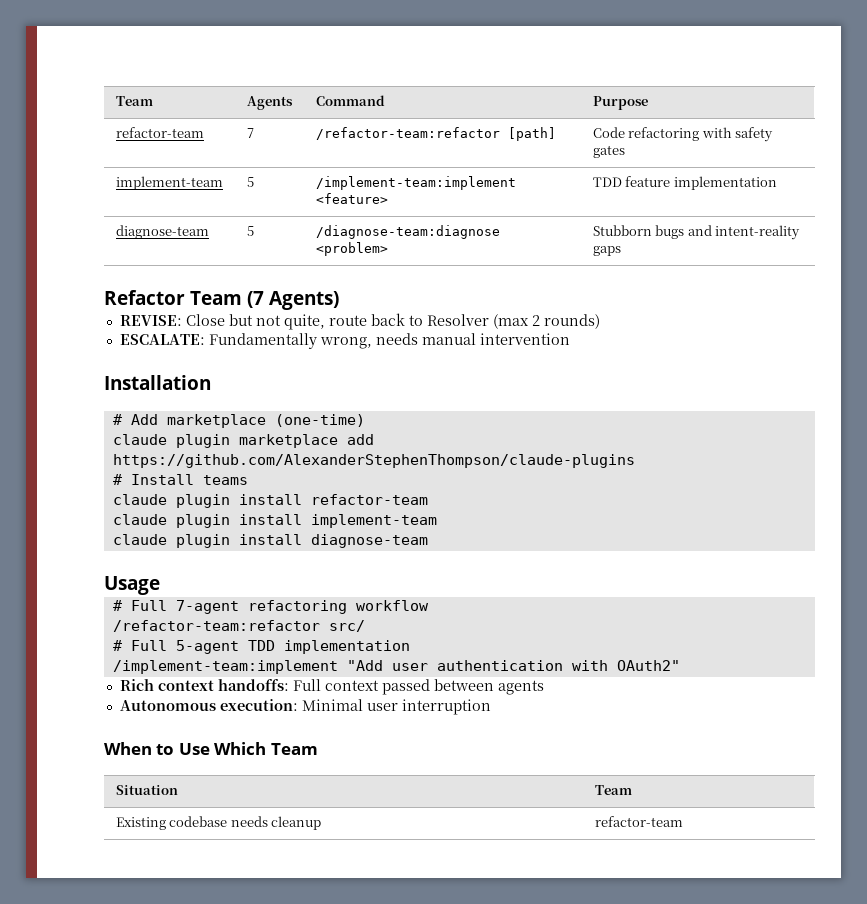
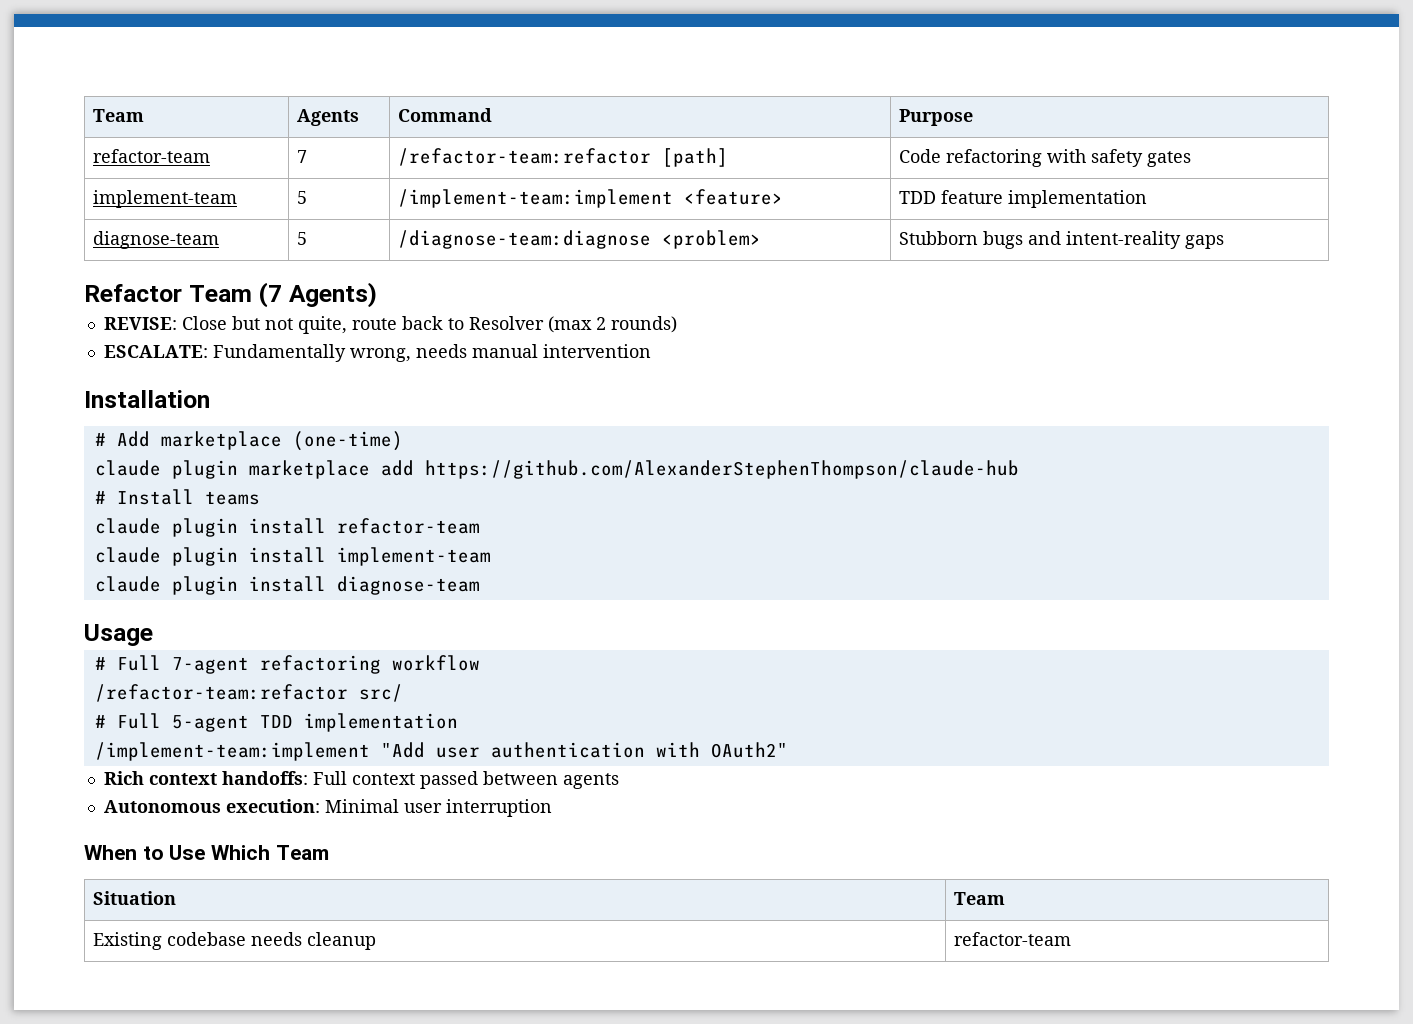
- claude plugin marketplace add https://github.com/AlexanderStephenThompson/claude-plugins
+ claude plugin marketplace add https://github.com/AlexanderStephenThompson/claude-hub

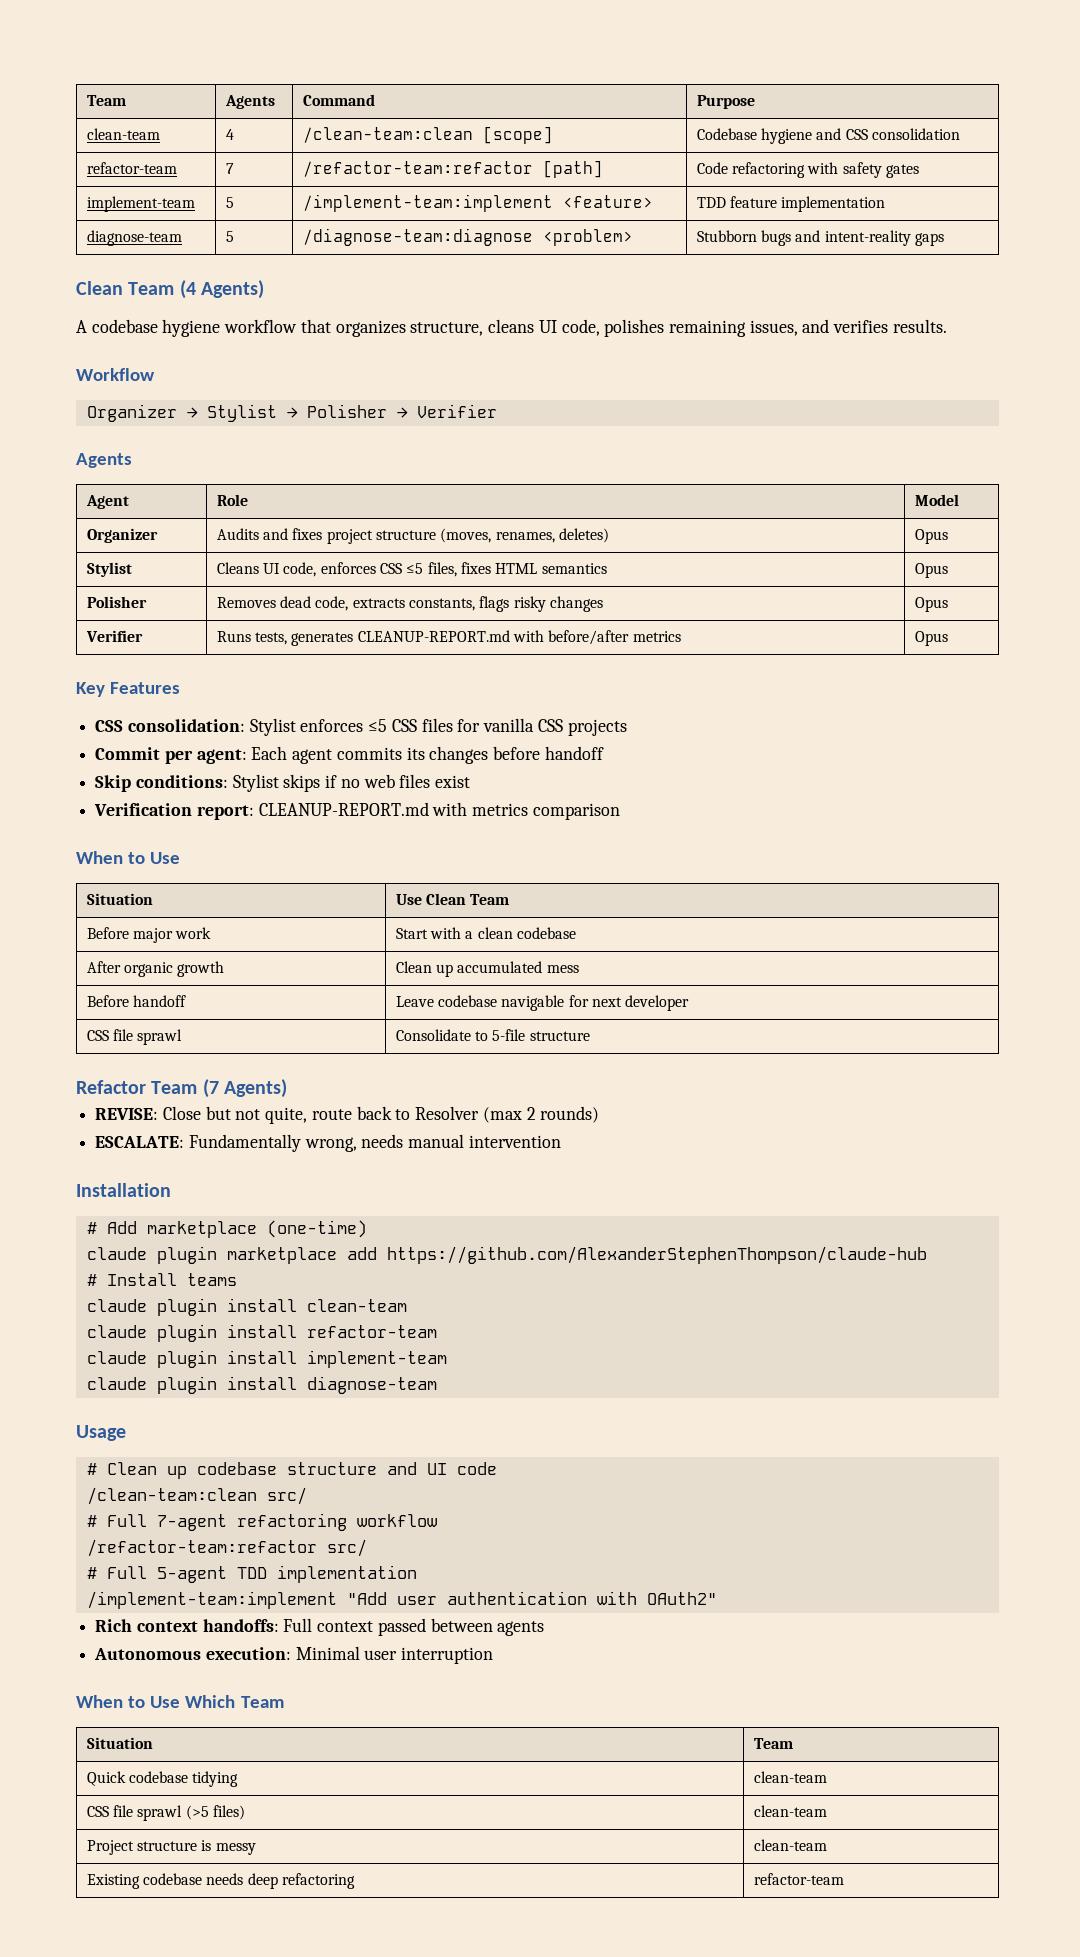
+ clean-team | 4 | /clean-team:clean [scope] | Codebase hygiene and CSS consolidation
+ Clean Team (4 Agents)
+ A codebase hygiene workflow that organizes structure, cleans UI code, polishes remaining issues, and verifies results.
+ Workflow
+ Organizer → Stylist → Polisher → Verifier
+ Agents
+ Agent | Role | Model
+ Organizer | Audits and fixes project structure (moves, renames, deletes) | Opus
+ Stylist | Cleans UI code, enforces CSS ≤5 files, fixes HTML semantics | Opus
+ Polisher | Removes dead code, extracts constants, flags risky changes | Opus
+ Verifier | Runs tests, generates CLEANUP-REPORT.md with before/after metrics | Opus
+ Key Features
+ CSS consolidation: Stylist enforces ≤5 CSS files for vanilla CSS projects
+ Commit per agent: Each agent commits its changes before handoff
+ Skip conditions: Stylist skips if no web files exist
+ Verification report: CLEANUP-REPORT.md with metrics comparison
+ When to Use
+ Situation | Use Clean Team
+ Before major work | Start with a clean codebase
+ After organic growth | Clean up accumulated mess
+ Before handoff | Leave codebase navigable for next developer
+ CSS file sprawl | Consolidate to 5-file structure
+ claude plugin install clean-team
+ # Clean up codebase structure and UI code
+ /clean-team:clean src/
+ Quick codebase tidying | clean-team
+ CSS file sprawl (>5 files) | clean-team
+ Project structure is messy | clean-team
- Existing codebase needs cleanup | refactor-team
+ Existing codebase needs deep refactoring | refactor-team

